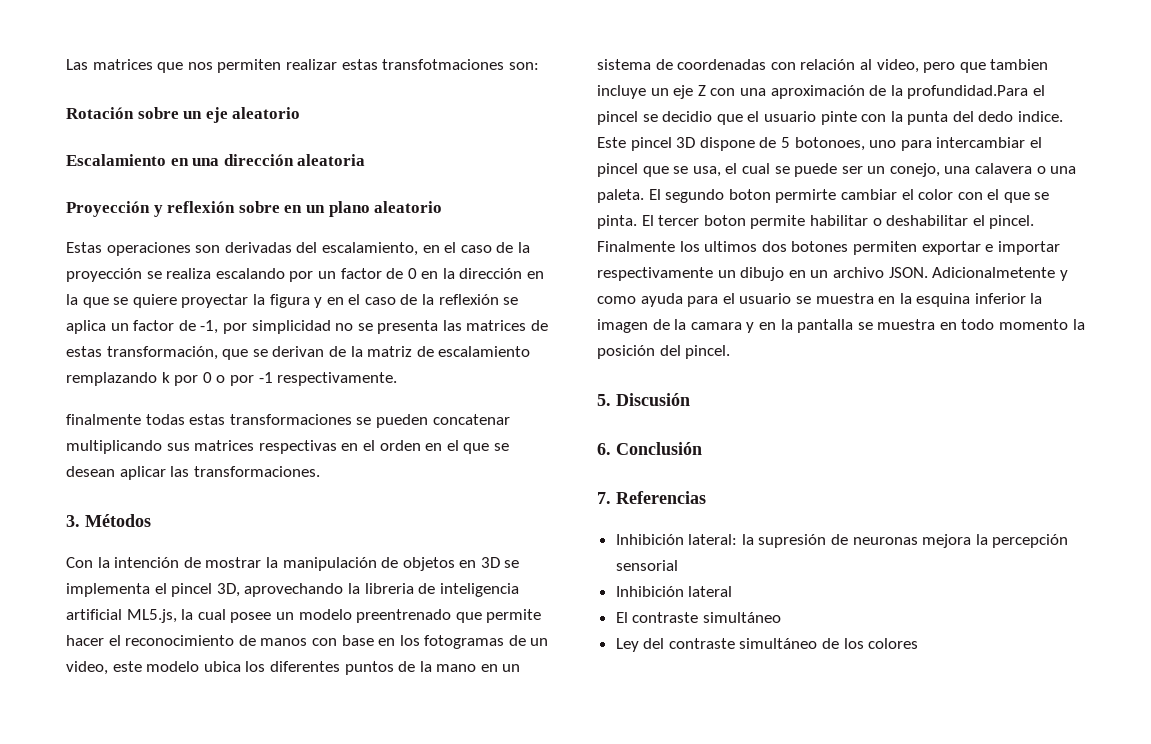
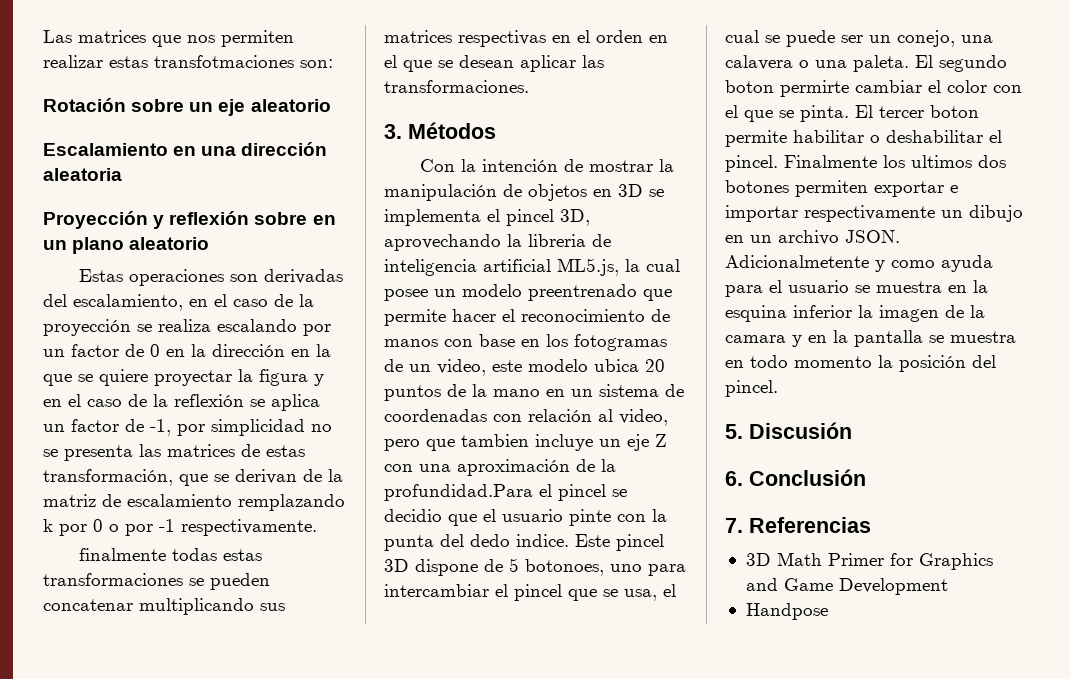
- Con la intención de mostrar la manipulación de objetos en 3D se implementa el pincel 3D, aprovechando la libreria de inteligencia artificial ML5.js, la cual posee un modelo preentrenado que permite hacer el reconocimiento de manos con base en los fotogramas de un video, este modelo ubica los diferentes puntos de la mano en un sistema de coordenadas con relación al video, pero que tambien incluye un eje Z con una aproximación de la profundidad.Para el pincel se decidio que el usuario pinte con la punta del dedo indice.
+ Con la intención de mostrar la manipulación de objetos en 3D se implementa el pincel 3D, aprovechando la libreria de inteligencia artificial ML5.js, la cual posee un modelo preentrenado que permite hacer el reconocimiento de manos con base en los fotogramas de un video, este modelo ubica 20 puntos de la mano en un sistema de coordenadas con relación al video, pero que tambien incluye un eje Z con una aproximación de la profundidad.Para el pincel se decidio que el usuario pinte con la punta del dedo indice.
- Inhibición lateral: la supresión de neuronas mejora la percepción sensorial
- Inhibición lateral
- El contraste simultáneo
- Ley del contraste simultáneo de los colores
+ 3D Math Primer for Graphics and Game Development
+ Handpose

